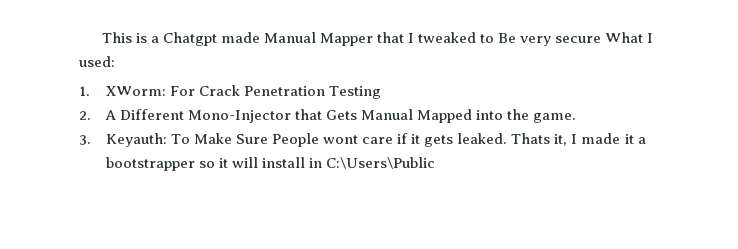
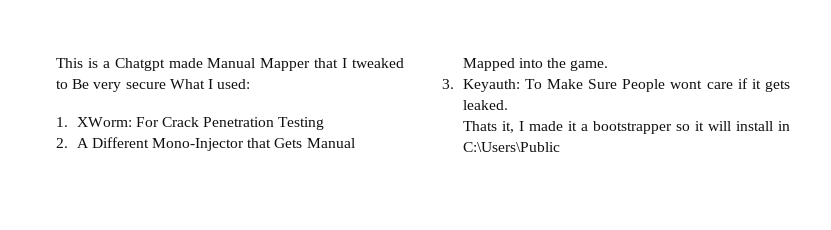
- 3. Keyauth: To Make Sure People wont care if it gets leaked. Thats it, I made it a bootstrapper so it will install in C:\Users\Public
+ 3. Keyauth: To Make Sure People wont care if it gets leaked.
+ Thats it, I made it a bootstrapper so it will install in C:\Users\Public

